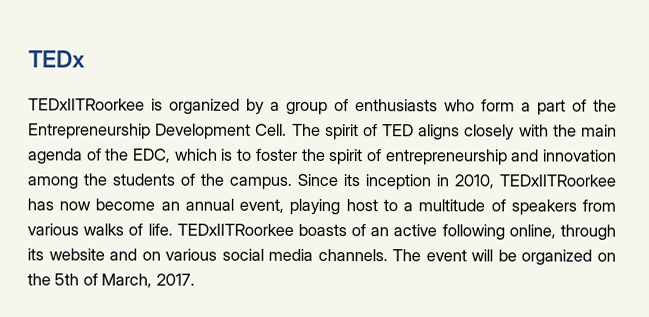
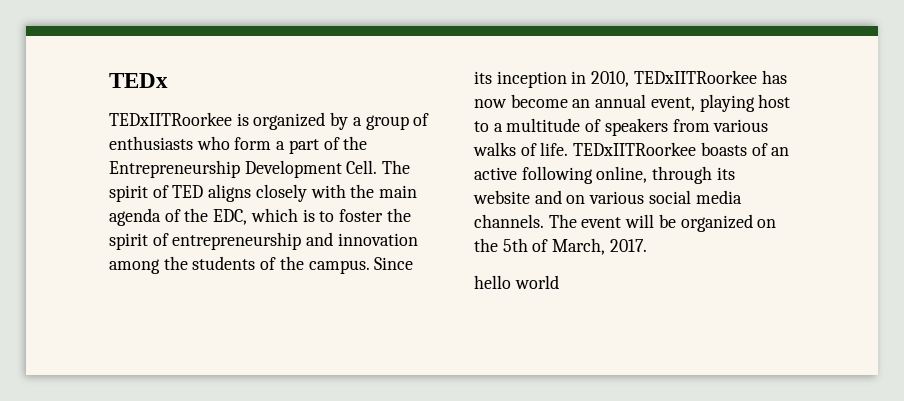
+ hello world

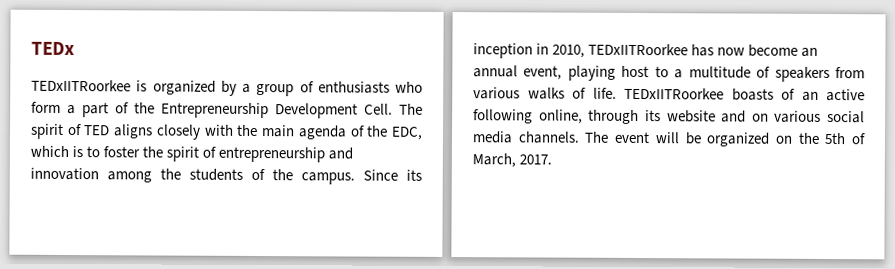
- hello world

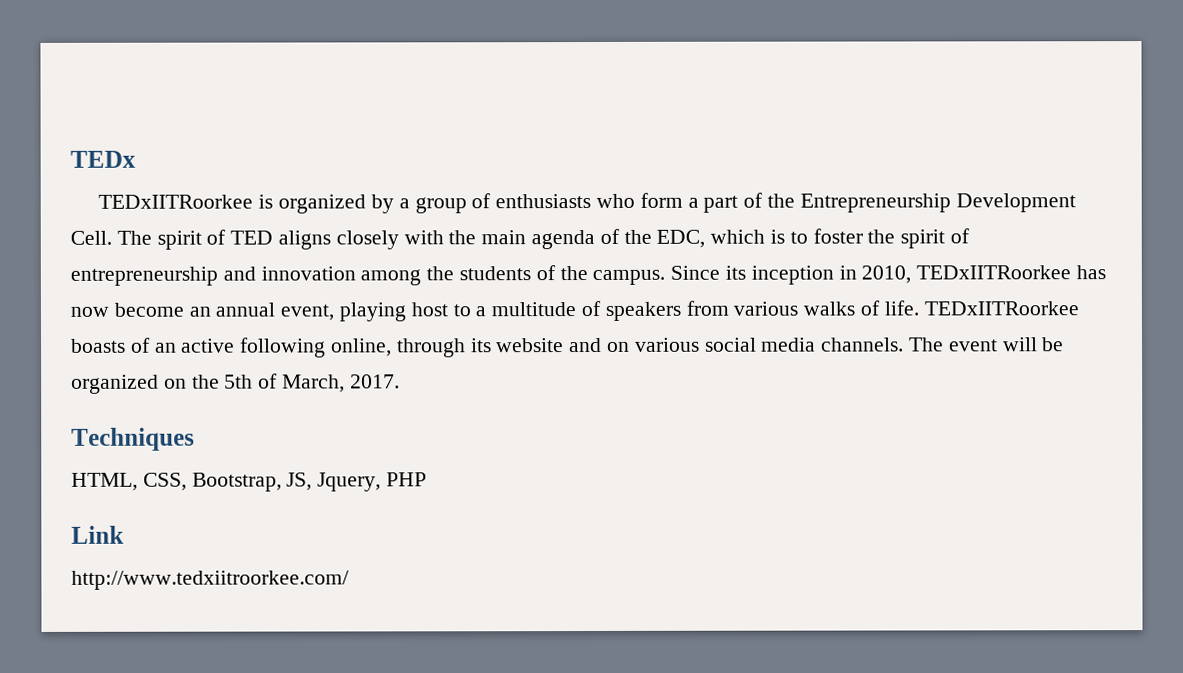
+ Techniques
+ HTML, CSS, Bootstrap, JS, Jquery, PHP
+ Link
+ http://www.tedxiitroorkee.com/

